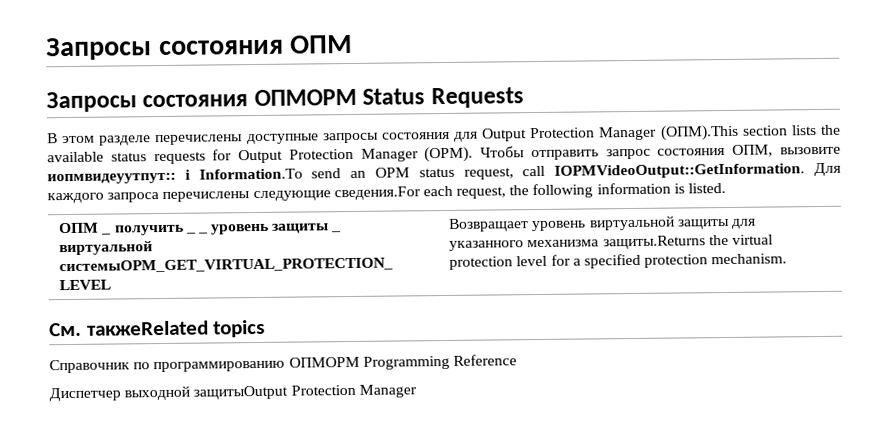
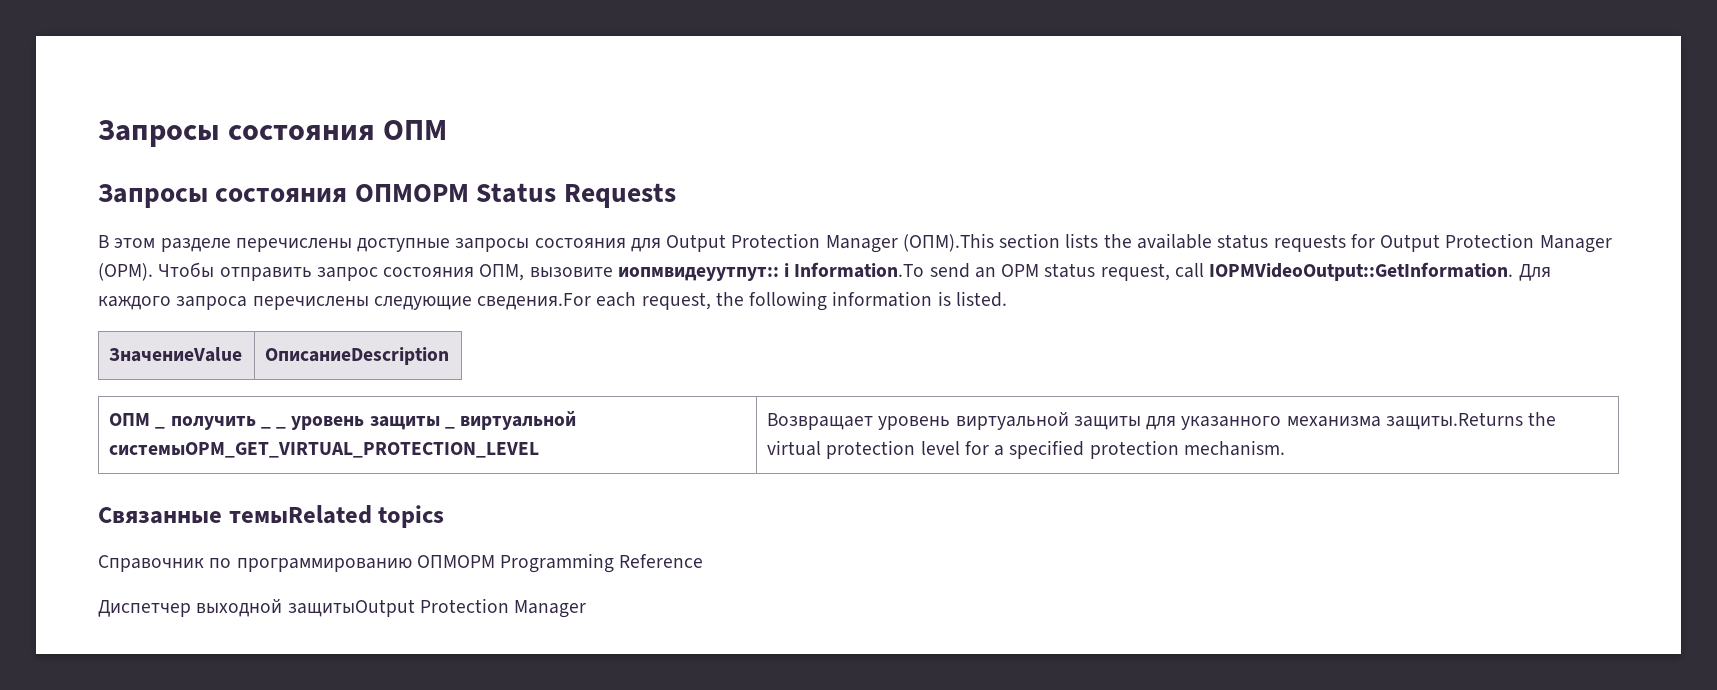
+ ЗначениеValue | ОписаниеDescription
- См. такжеRelated topics
+ Связанные темыRelated topics

